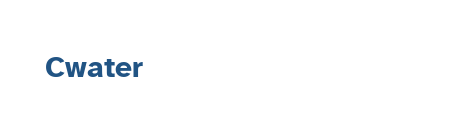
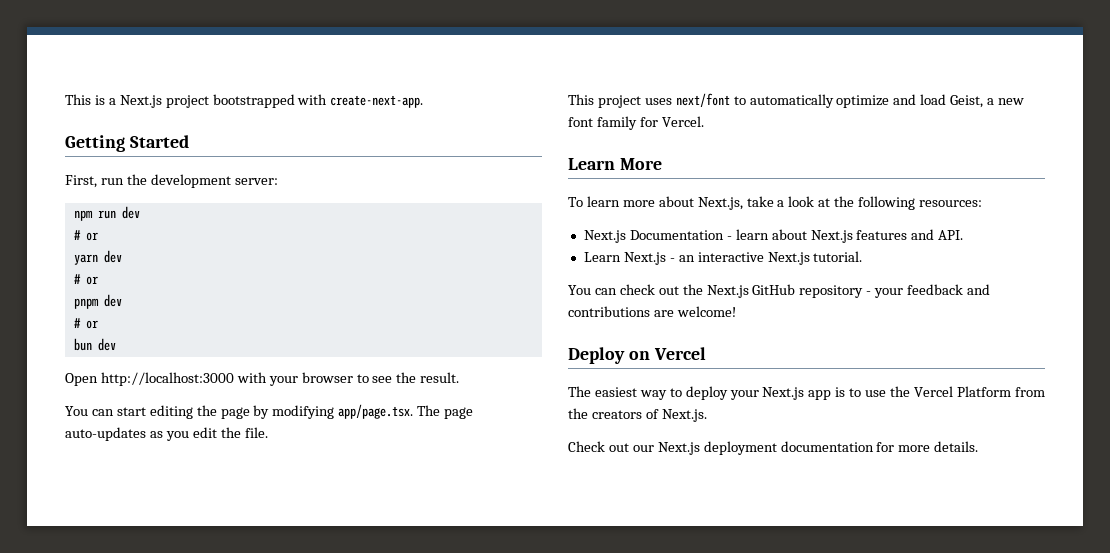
- Cwater
+ This is a Next.js project bootstrapped with create-next-app.
+ Getting Started
+ First, run the development server:
+ npm run dev
+ # or
+ yarn dev
+ # or
+ pnpm dev
+ # or
+ bun dev
+ Open http://localhost:3000 with your browser to see the result.
+ You can start editing the page by modifying app/page.tsx. The page auto-updates as you edit the file.
+ This project uses next/font to automatically optimize and load Geist, a new font family for Vercel.
+ Learn More
+ To learn more about Next.js, take a look at the following resources:
+ Next.js Documentation - learn about Next.js features and API.
+ Learn Next.js - an interactive Next.js tutorial.
+ You can check out the Next.js GitHub repository - your feedback and contributions are welcome!
+ Deploy on Vercel
+ The easiest way to deploy your Next.js app is to use the Vercel Platform from the creators of Next.js.
+ Check out our Next.js deployment documentation for more details.

